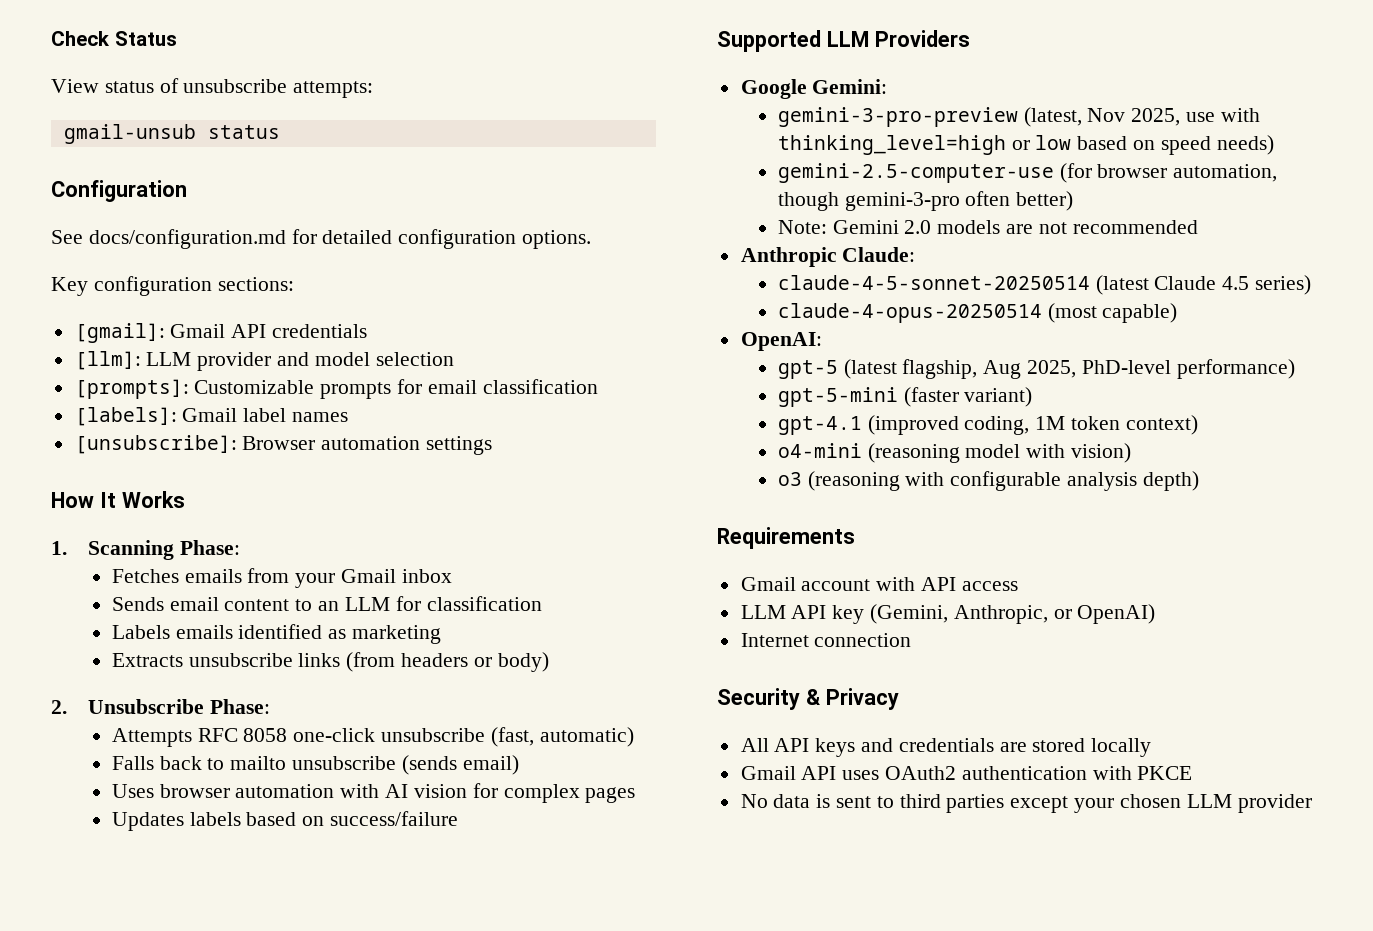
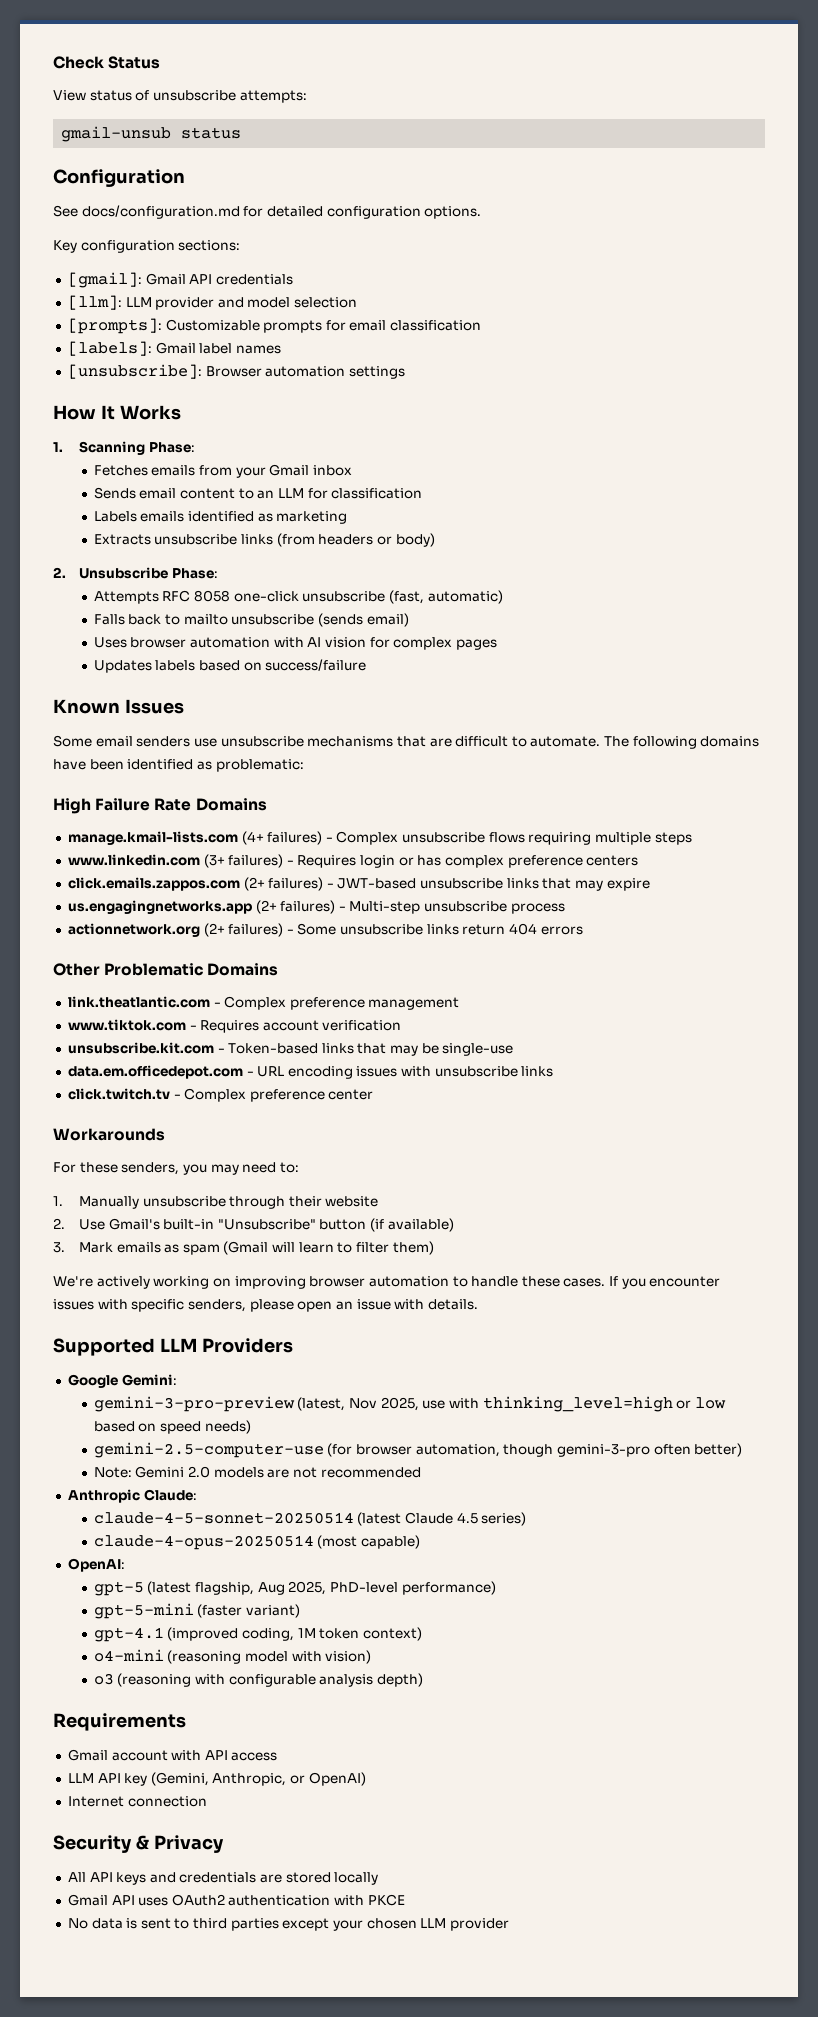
+ Known Issues
+ Some email senders use unsubscribe mechanisms that are difficult to automate. The following domains have been identified as problematic:
+ High Failure Rate Domains
+ manage.kmail-lists.com (4+ failures) - Complex unsubscribe flows requiring multiple steps
+ www.linkedin.com (3+ failures) - Requires login or has complex preference centers
+ click.emails.zappos.com (2+ failures) - JWT-based unsubscribe links that may expire
+ us.engagingnetworks.app (2+ failures) - Multi-step unsubscribe process
+ actionnetwork.org (2+ failures) - Some unsubscribe links return 404 errors
+ Other Problematic Domains
+ link.theatlantic.com - Complex preference management
+ www.tiktok.com - Requires account verification
+ unsubscribe.kit.com - Token-based links that may be single-use
+ data.em.officedepot.com - URL encoding issues with unsubscribe links
+ click.twitch.tv - Complex preference center
+ Workarounds
+ For these senders, you may need to:
+ 1. Manually unsubscribe through their website
+ 2. Use Gmail's built-in "Unsubscribe" button (if available)
+ 3. Mark emails as spam (Gmail will learn to filter them)
+ We're actively working on improving browser automation to handle these cases. If you encounter issues with specific senders, please open an issue with details.

